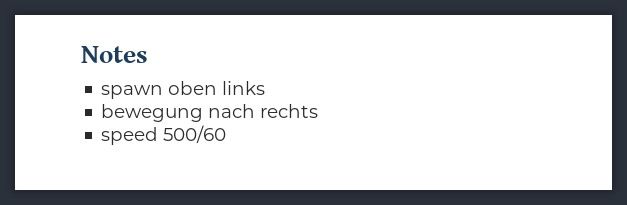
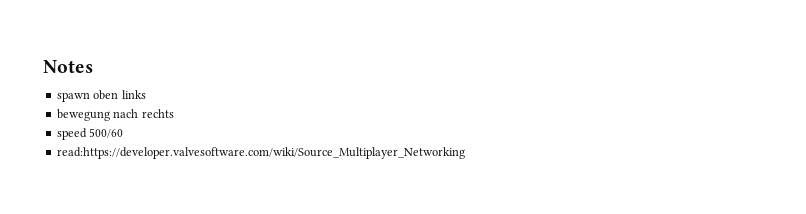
+ read:https://developer.valvesoftware.com/wiki/Source_Multiplayer_Networking

